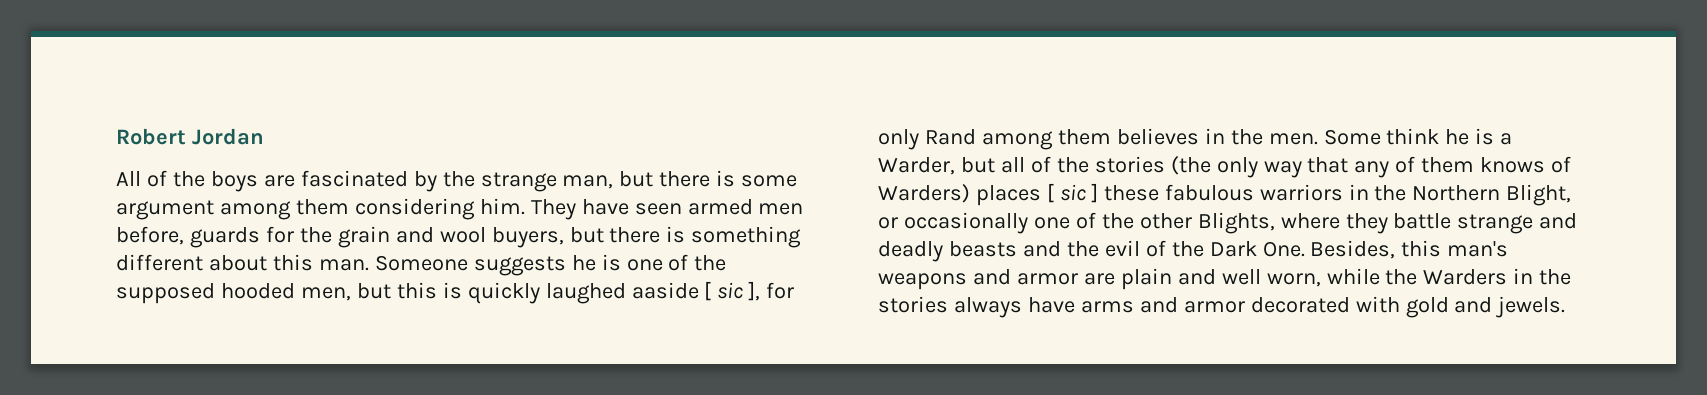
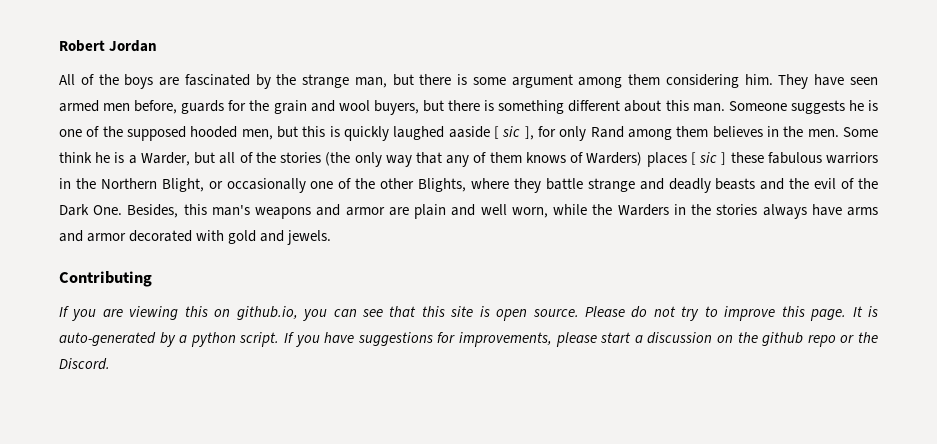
+ Contributing
+ If you are viewing this on github.io, you can see that this site is open source. Please do not try to improve this page. It is auto-generated by a python script. If you have suggestions for improvements, please start a discussion on the github repo or the Discord.

